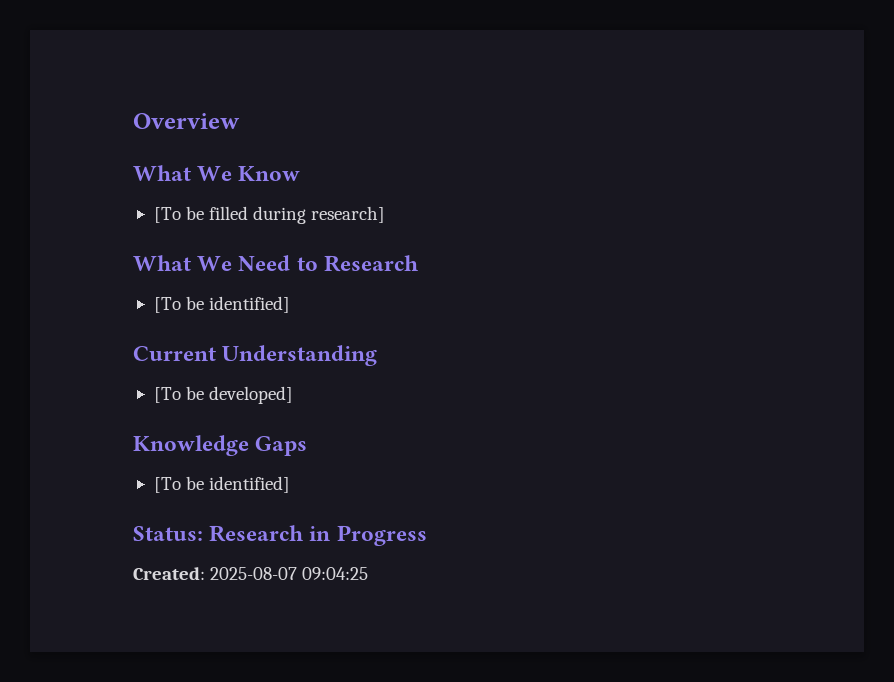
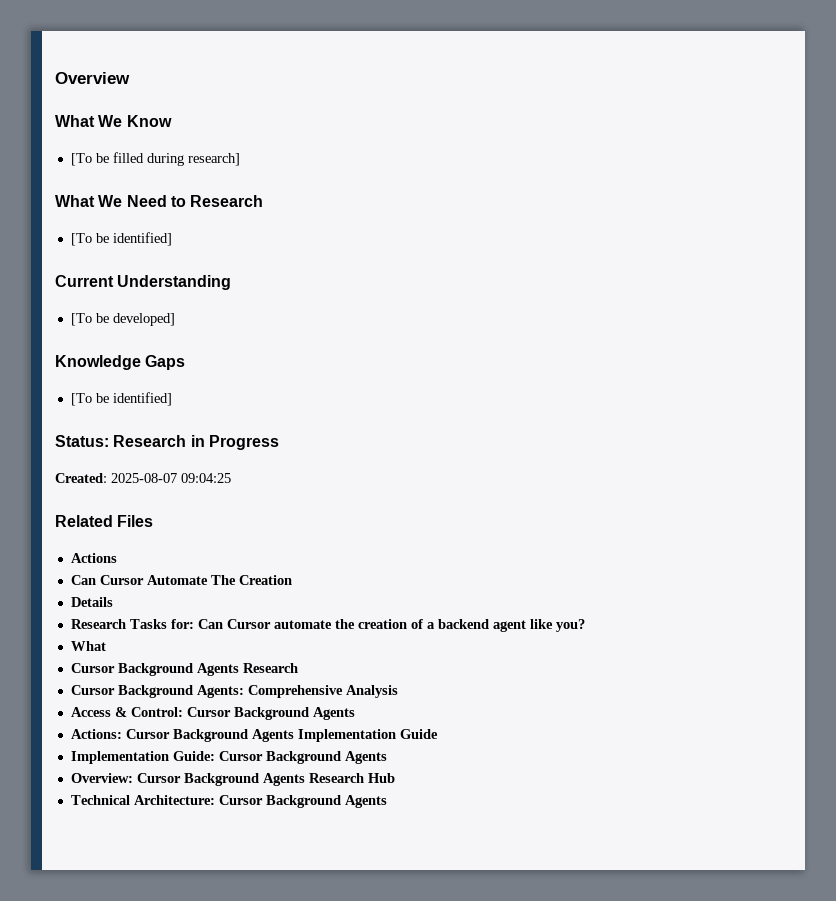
+ Related Files
+ Actions
+ Can Cursor Automate The Creation
+ Details
+ Research Tasks for: Can Cursor automate the creation of a backend agent like you?
+ What
+ Cursor Background Agents Research
+ Cursor Background Agents: Comprehensive Analysis
+ Access & Control: Cursor Background Agents
+ Actions: Cursor Background Agents Implementation Guide
+ Implementation Guide: Cursor Background Agents
+ Overview: Cursor Background Agents Research Hub
+ Technical Architecture: Cursor Background Agents

